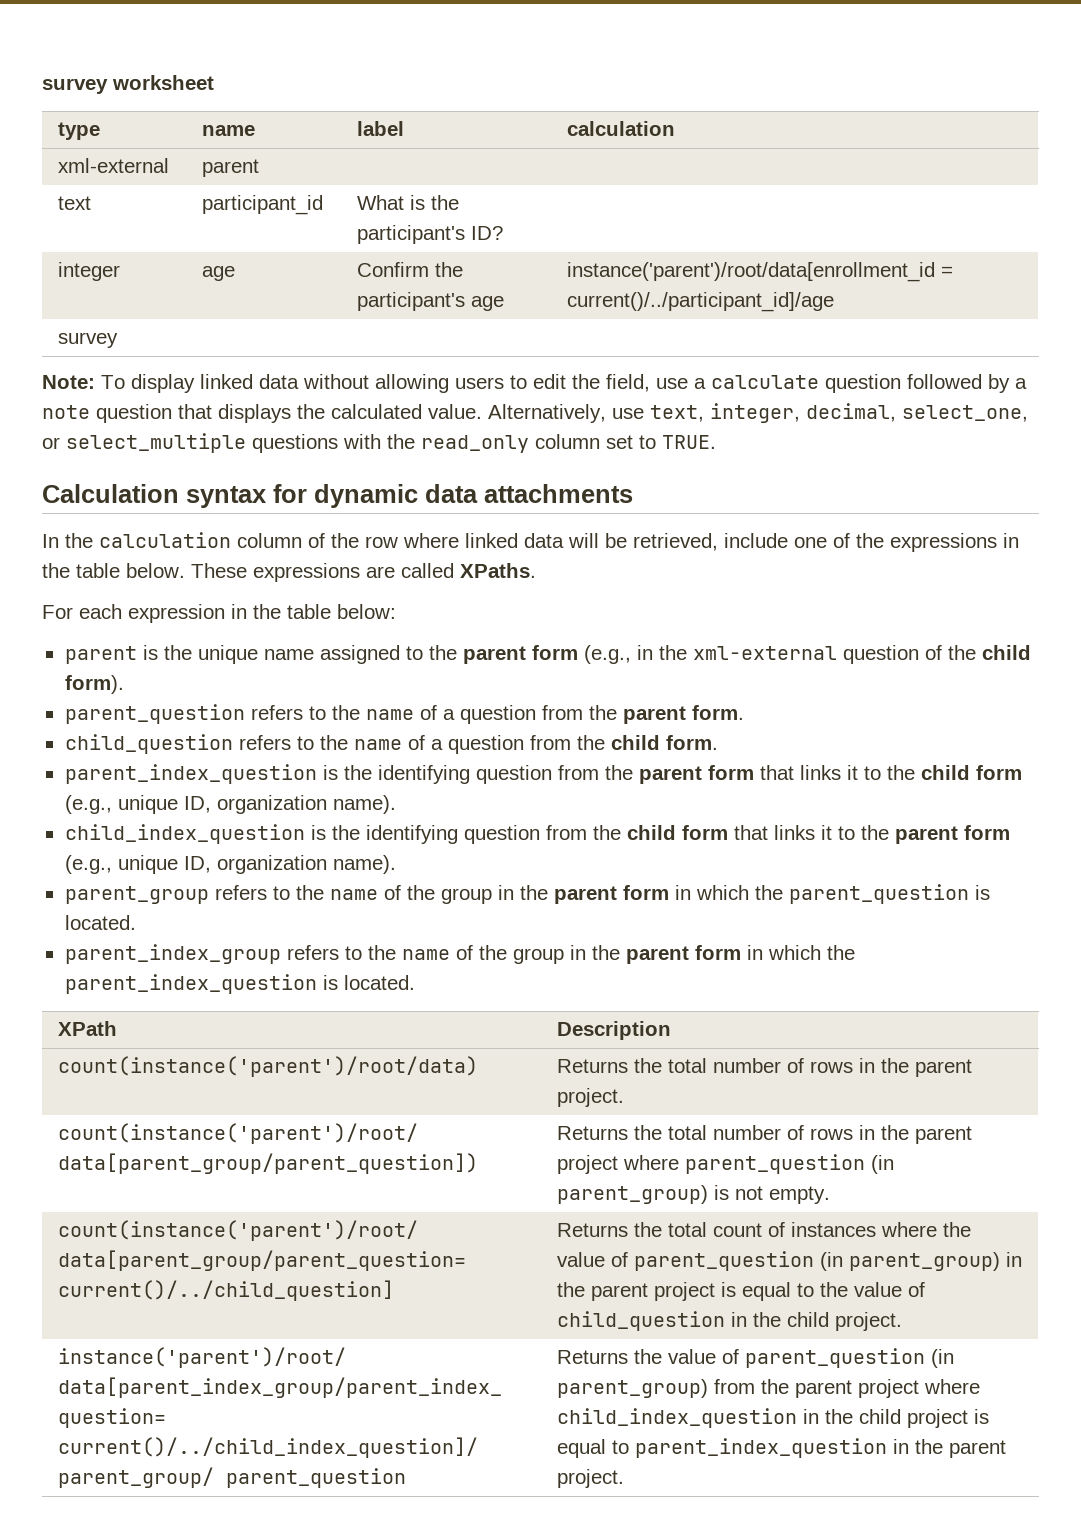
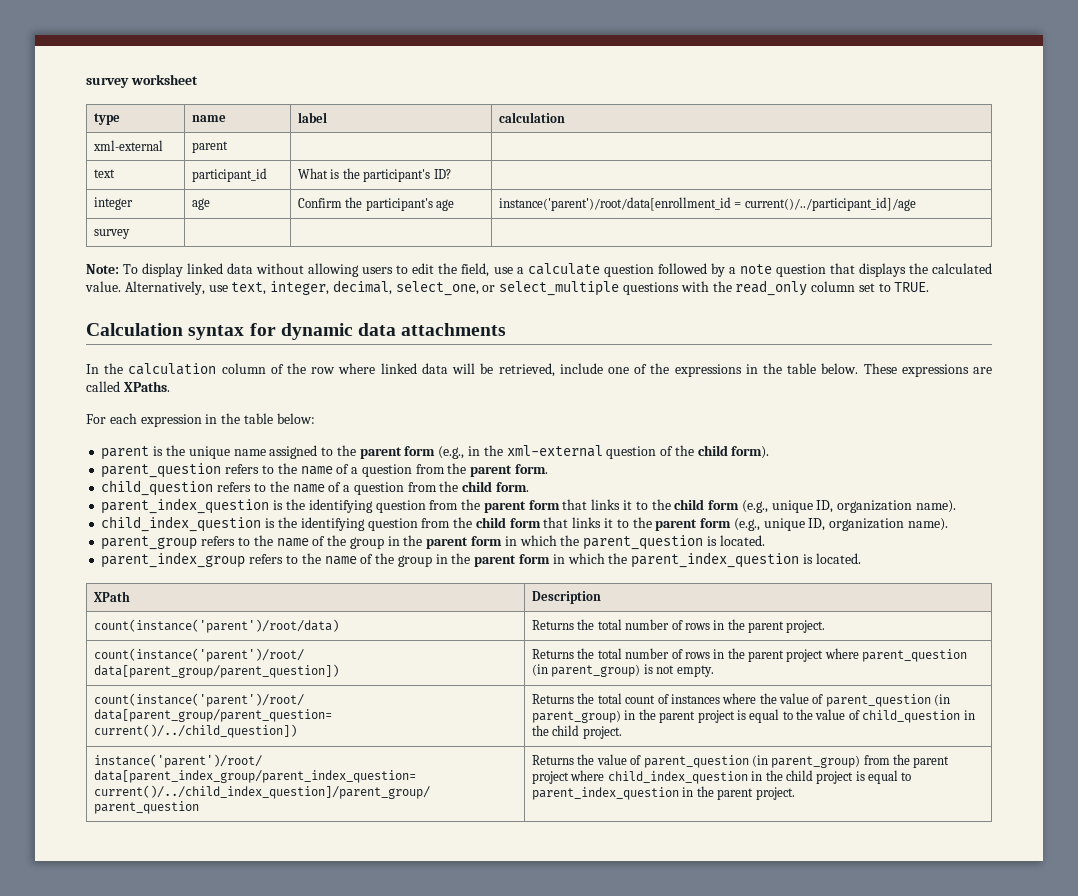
- count(instance('parent')/root/ data[parent_group/parent_question= current()/../child_question] | Returns the total count of instances where the value of parent_question (in parent_group) in the parent project is equal to the value of child_question in the child project.
+ count(instance('parent')/root/ data[parent_group/parent_question= current()/../child_question]) | Returns the total count of instances where the value of parent_question (in parent_group) in the parent project is equal to the value of child_question in the child project.

